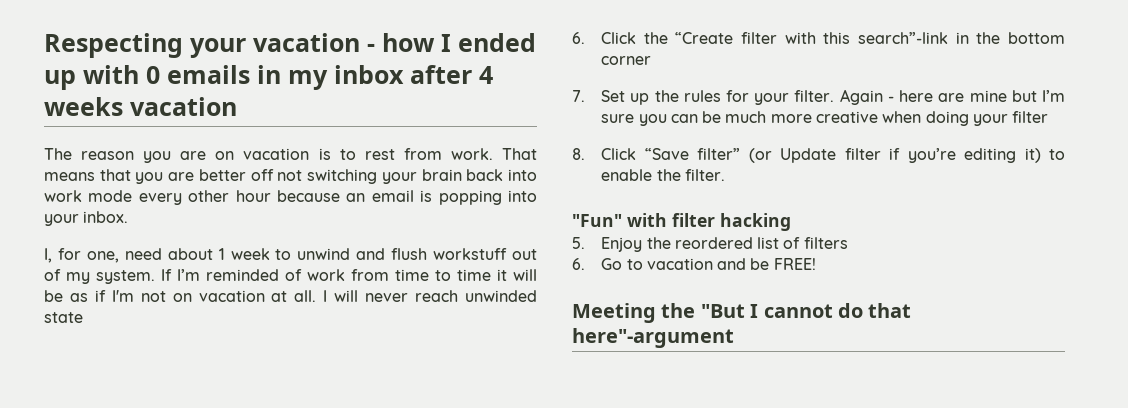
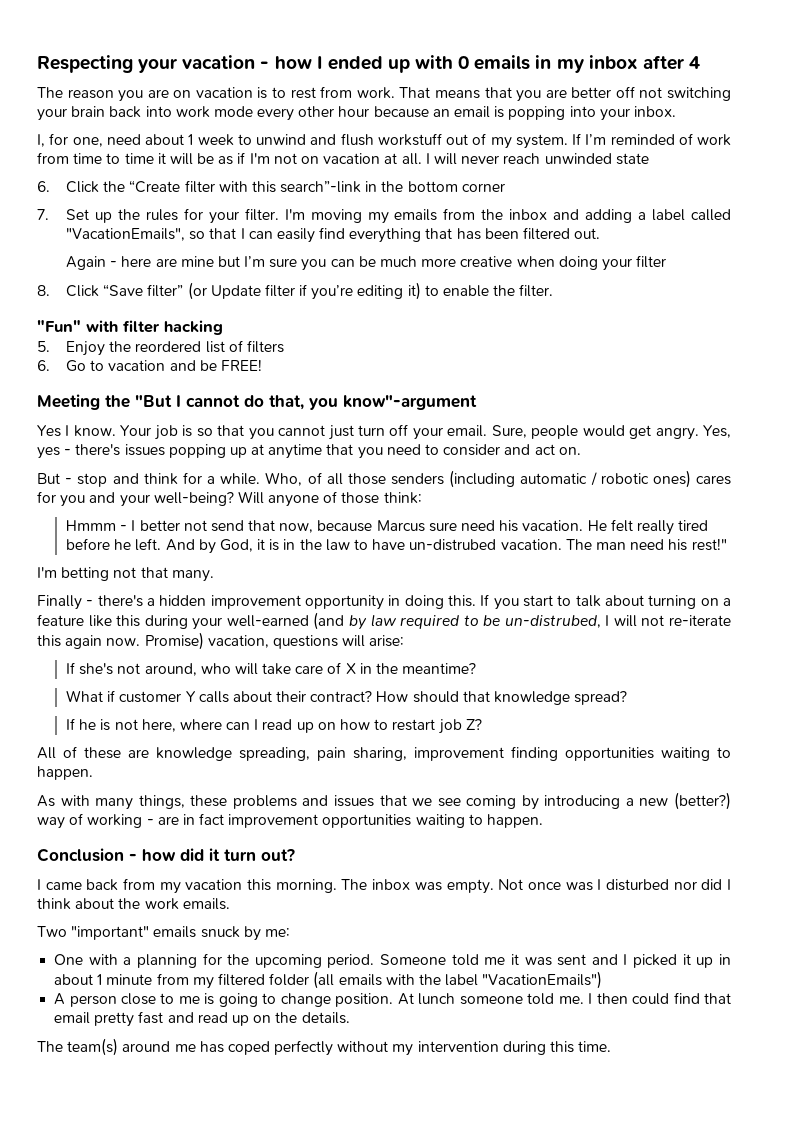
- Respecting your vacation - how I ended up with 0 emails in my inbox after 4 weeks vacation
+ Respecting your vacation - how I ended up with 0 emails in my inbox after 4
- 7. Set up the rules for your filter. Again - here are mine but I’m sure you can be much more creative when doing your filter
+ 7. Set up the rules for your filter. I'm moving my emails from the inbox and adding a label called "VacationEmails", so that I can easily find everything that has been filtered out.
+ Again - here are mine but I’m sure you can be much more creative when doing your filter
- Meeting the "But I cannot do that here"-argument
+ Meeting the "But I cannot do that, you know"-argument
+ Yes I know. Your job is so that you cannot just turn off your email. Sure, people would get angry. Yes, yes - there's issues popping up at anytime that you need to consider and act on.
+ But - stop and think for a while. Who, of all those senders (including automatic / robotic ones) cares for you and your well-being? Will anyone of those think:
+ Hmmm - I better not send that now, because Marcus sure need his vacation. He felt really tired before he left. And by God, it is in the law to have un-distrubed vacation. The man need his rest!"
+ I'm betting not that many.
+ Finally - there's a hidden improvement opportunity in doing this. If you start to talk about turning on a feature like this during your well-earned (and by law required to be un-distrubed, I will not re-iterate this again now. Promise) vacation, questions will arise:
+ If she's not around, who will take care of X in the meantime?
+ What if customer Y calls about their contract? How should that knowledge spread?
+ If he is not here, where can I read up on how to restart job Z?
+ All of these are knowledge spreading, pain sharing, improvement finding opportunities waiting to happen.
+ As with many things, these problems and issues that we see coming by introducing a new (better?) way of working - are in fact improvement opportunities waiting to happen.
+ Conclusion - how did it turn out?
+ I came back from my vacation this morning. The inbox was empty. Not once was I disturbed nor did I think about the work emails.
+ Two "important" emails snuck by me:
+ One with a planning for the upcoming period. Someone told me it was sent and I picked it up in about 1 minute from my filtered folder (all emails with the label "VacationEmails")
+ A person close to me is going to change position. At lunch someone told me. I then could find that email pretty fast and read up on the details.
+ The team(s) around me has coped perfectly without my intervention during this time.

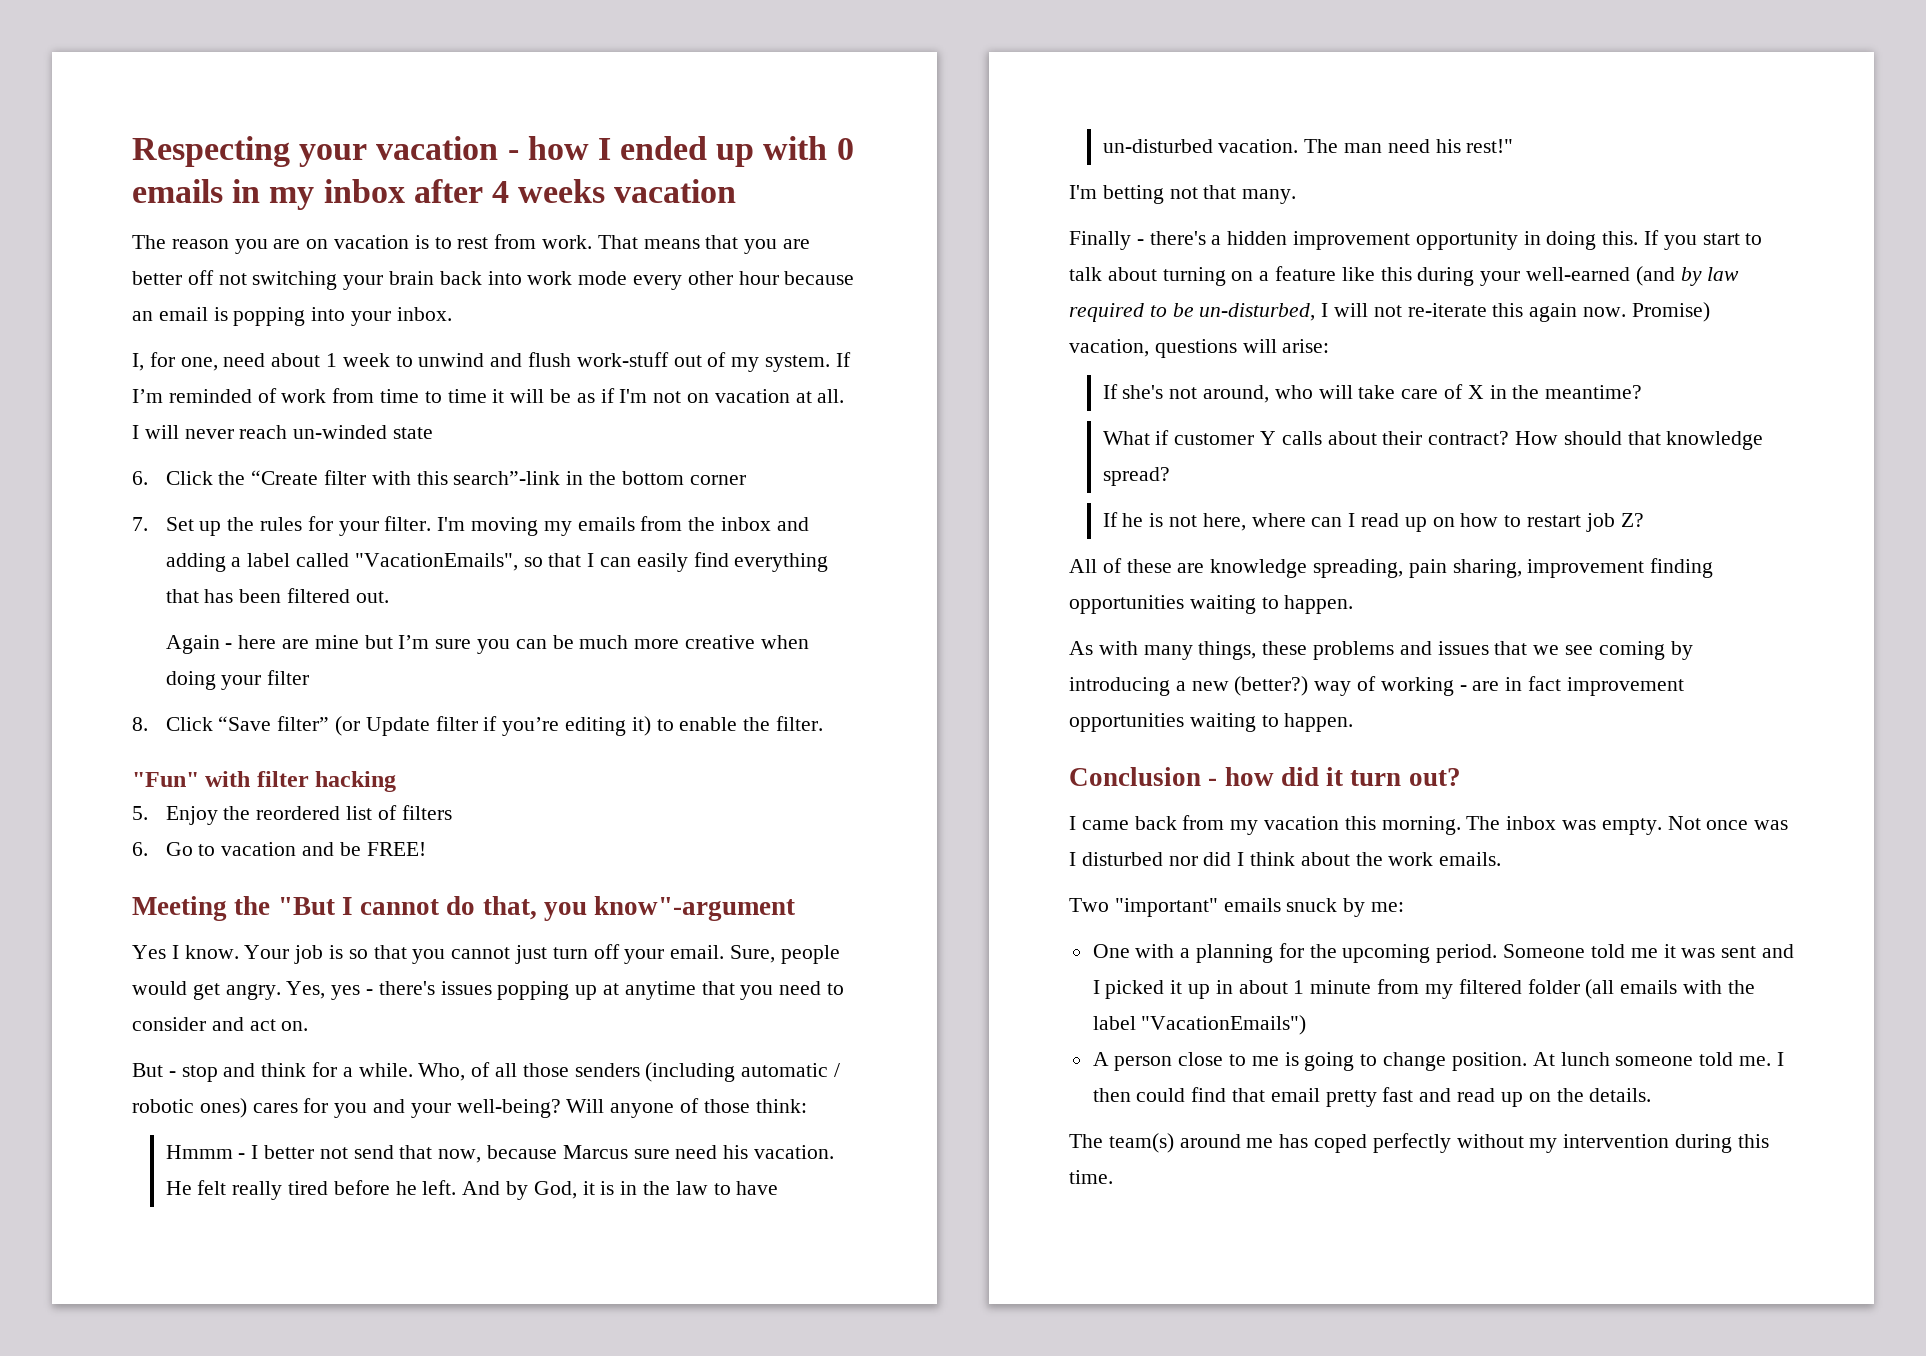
- Respecting your vacation - how I ended up with 0 emails in my inbox after 4
+ Respecting your vacation - how I ended up with 0 emails in my inbox after 4 weeks vacation
- I, for one, need about 1 week to unwind and flush workstuff out of my system.
+ I, for one, need about 1 week to unwind and flush work-stuff out of my system.
- I will never reach unwinded state
+ I will never reach un-winded state
- And by God, it is in the law to have un-distrubed vacation.
+ And by God, it is in the law to have un-disturbed vacation.
- If you start to talk about turning on a feature like this during your well-earned (and by law required to be un-distrubed, I will not re-iterate this again now.
+ If you start to talk about turning on a feature like this during your well-earned (and by law required to be un-disturbed, I will not re-iterate this again now.

